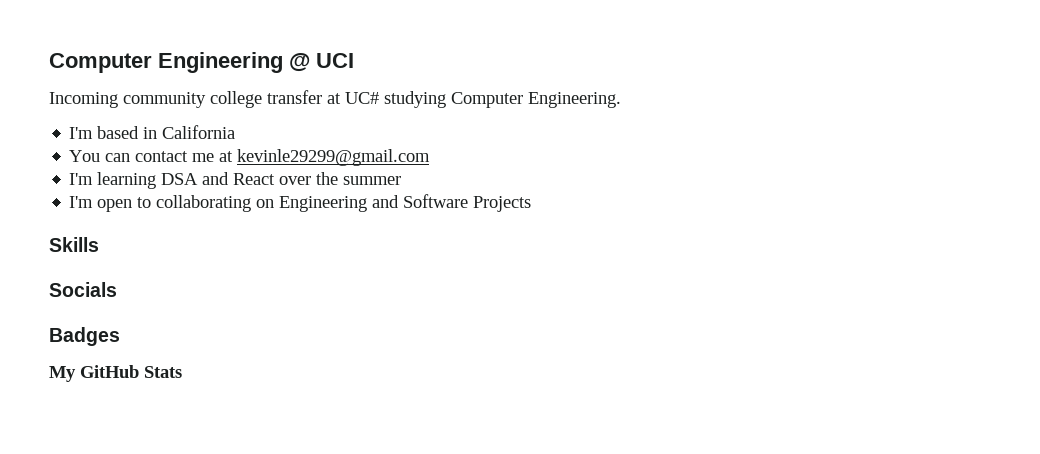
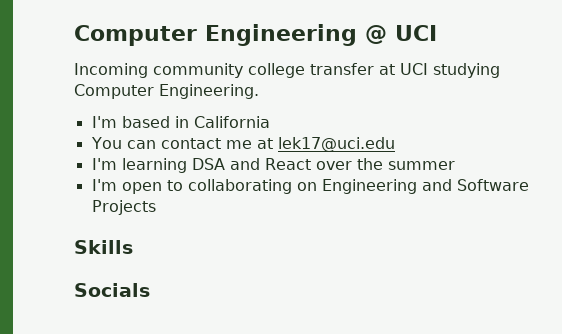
- Incoming community college transfer at UC# studying Computer Engineering.
+ Incoming community college transfer at UCI studying Computer Engineering.
- You can contact me at kevinle29299@gmail.com
+ You can contact me at lek17@uci.edu
- Badges
- My GitHub Stats

